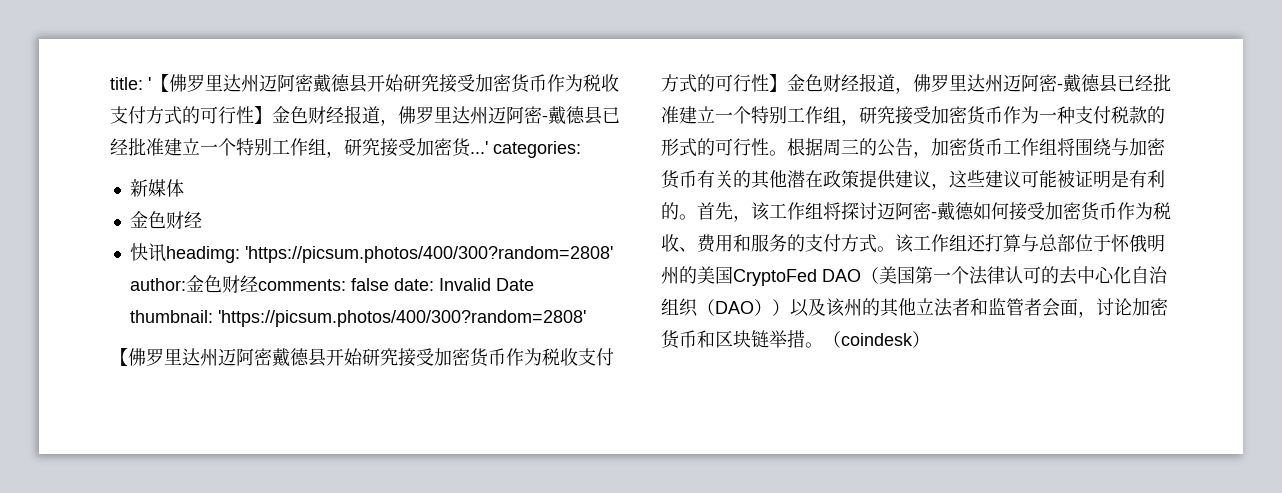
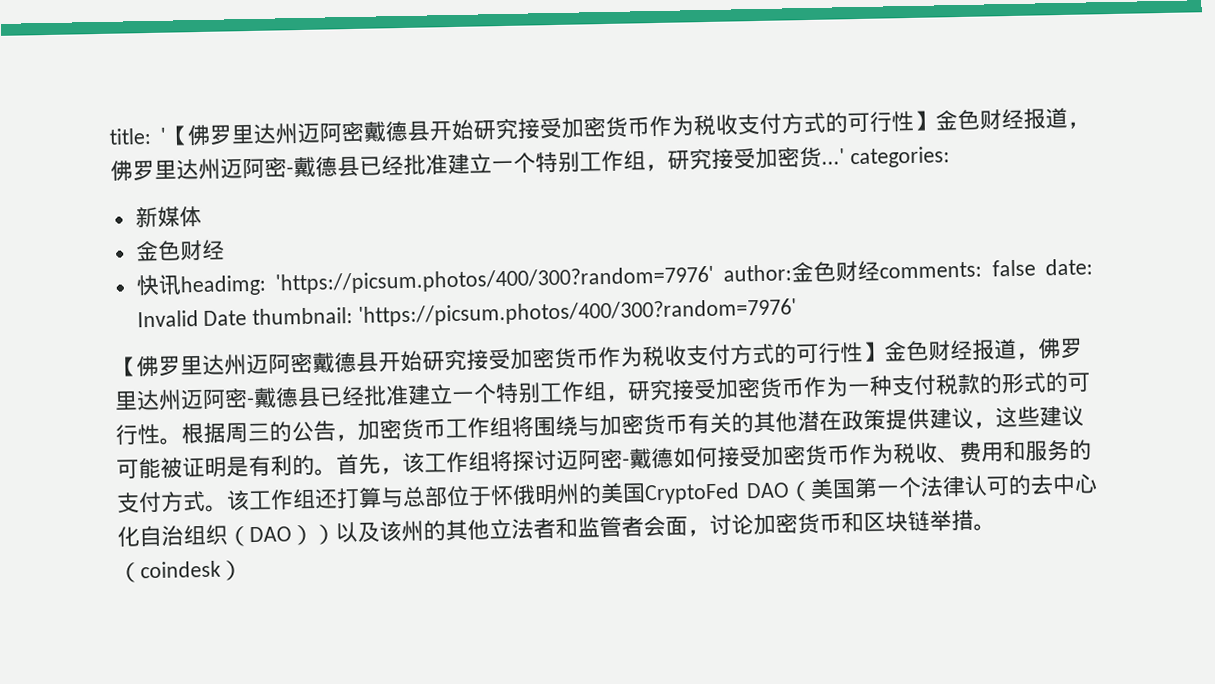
- 快讯headimg: 'https://picsum.photos/400/300?random=2808' author:金色财经comments: false date: Invalid Date thumbnail: 'https://picsum.photos/400/300?random=2808'
+ 快讯headimg: 'https://picsum.photos/400/300?random=7976' author:金色财经comments: false date: Invalid Date thumbnail: 'https://picsum.photos/400/300?random=7976'

